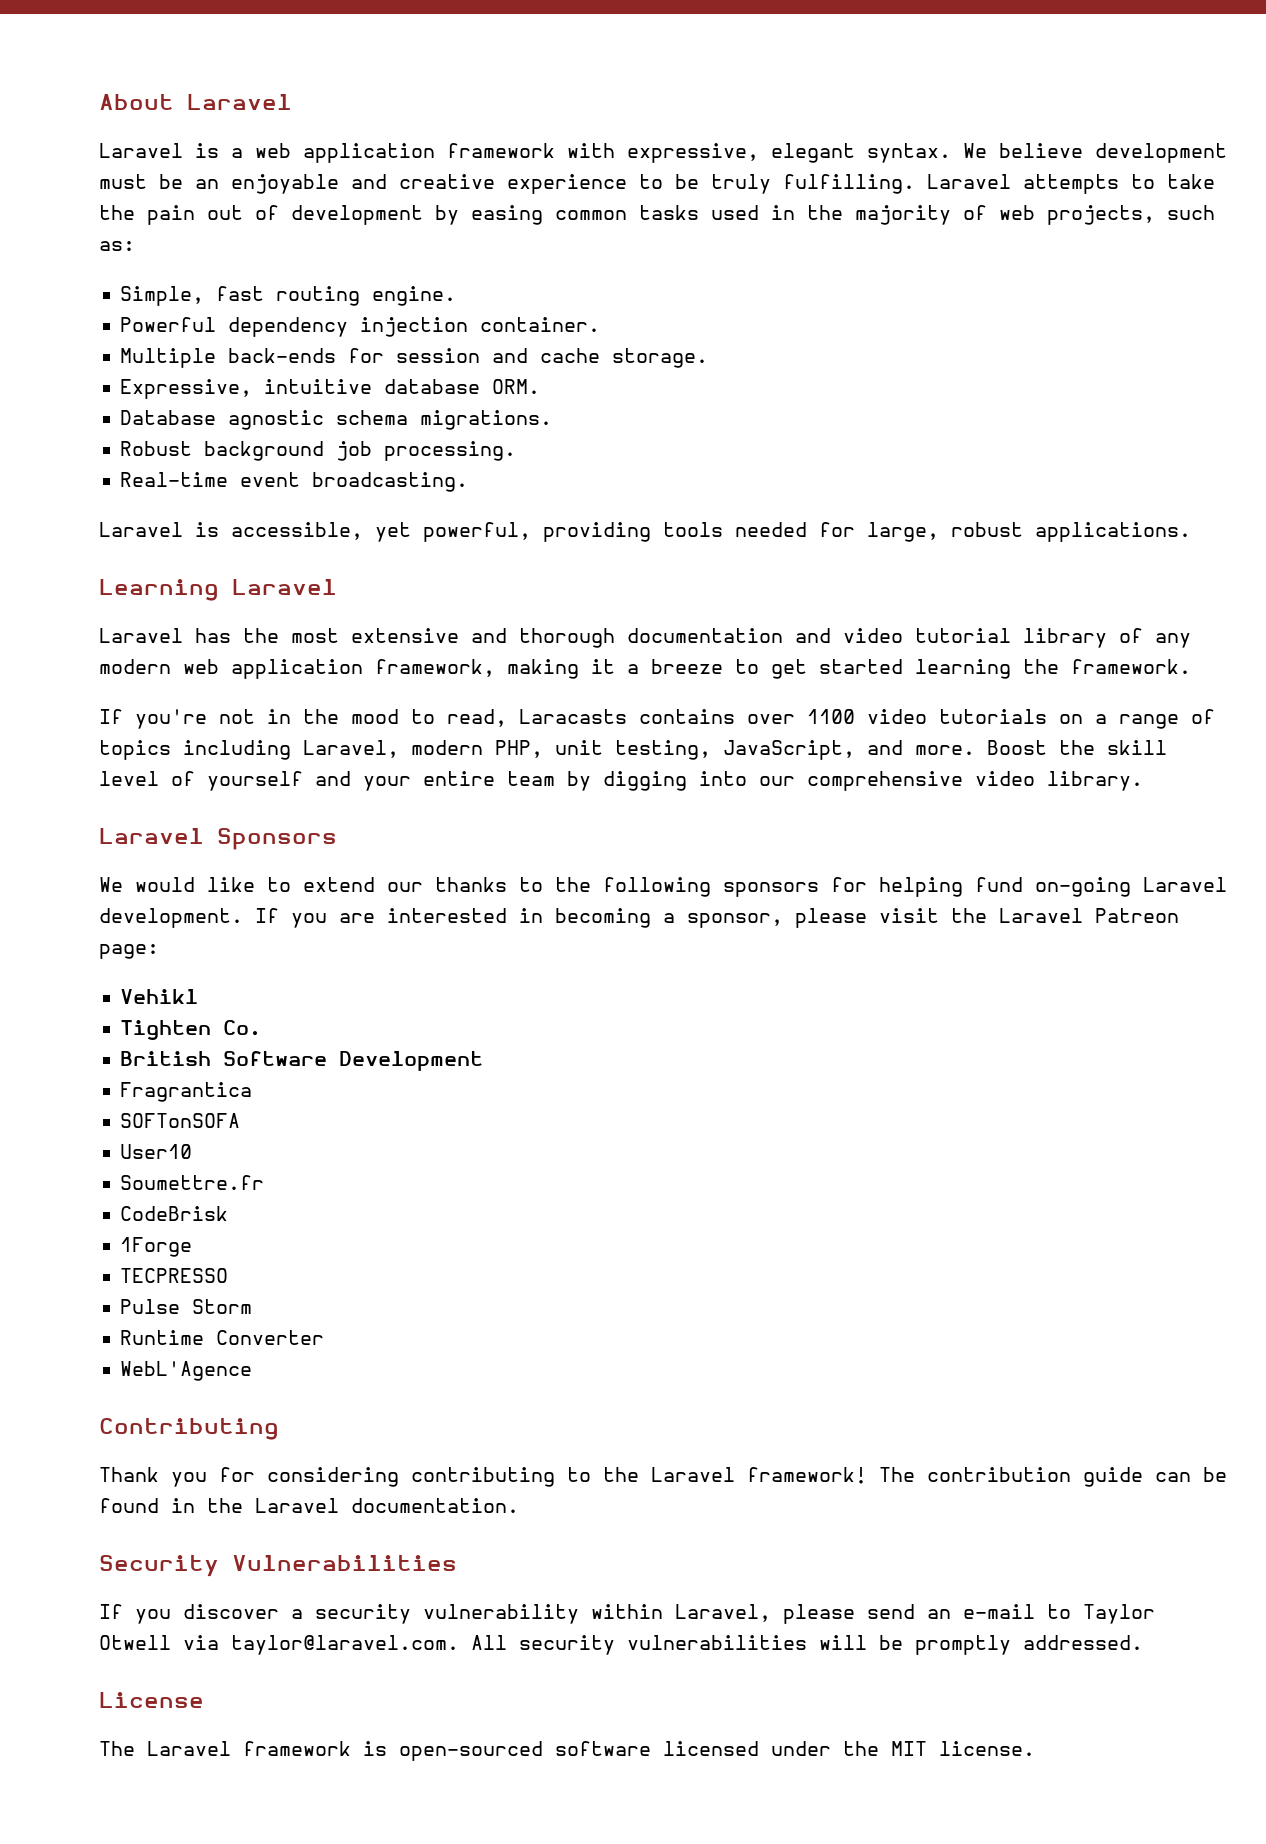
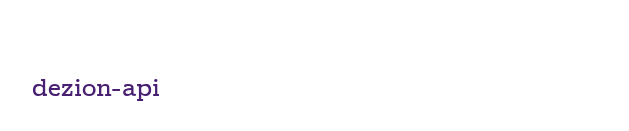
- About Laravel
- Laravel is a web application framework with expressive, elegant syntax. We believe development must be an enjoyable and creative experience to be truly fulfilling. Laravel attempts to take the pain out of development by easing common tasks used in the majority of web projects, such as:
- Simple, fast routing engine.
- Powerful dependency injection container.
- Multiple back-ends for session and cache storage.
- Expressive, intuitive database ORM.
- Database agnostic schema migrations.
- Robust background job processing.
- Real-time event broadcasting.
- Laravel is accessible, yet powerful, providing tools needed for large, robust applications.
- Learning Laravel
- Laravel has the most extensive and thorough documentation and video tutorial library of any modern web application framework, making it a breeze to get started learning the framework.
- If you're not in the mood to read, Laracasts contains over 1100 video tutorials on a range of topics including Laravel, modern PHP, unit testing, JavaScript, and more. Boost the skill level of yourself and your entire team by digging into our comprehensive video library.
- Laravel Sponsors
- We would like to extend our thanks to the following sponsors for helping fund on-going Laravel development. If you are interested in becoming a sponsor, please visit the Laravel Patreon page:
- Vehikl
- Tighten Co.
- British Software Development
- Fragrantica
- SOFTonSOFA
- User10
- Soumettre.fr
- CodeBrisk
- 1Forge
- TECPRESSO
- Pulse Storm
- Runtime Converter
- WebL'Agence
- Contributing
- Thank you for considering contributing to the Laravel framework! The contribution guide can be found in the Laravel documentation.
- Security Vulnerabilities
- If you discover a security vulnerability within Laravel, please send an e-mail to Taylor Otwell via taylor@laravel.com. All security vulnerabilities will be promptly addressed.
- License
- The Laravel framework is open-sourced software licensed under the MIT license.
+ dezion-api

